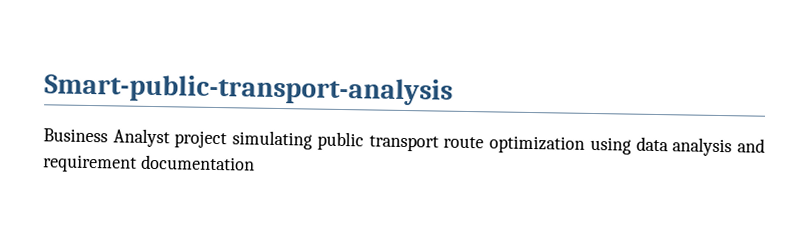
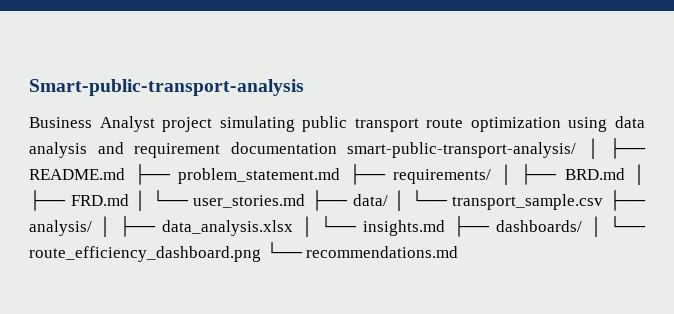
- Business Analyst project simulating public transport route optimization using data analysis and requirement documentation
+ Business Analyst project simulating public transport route optimization using data analysis and requirement documentation smart-public-transport-analysis/ │ ├── README.md ├── problem_statement.md ├── requirements/ │ ├── BRD.md │ ├── FRD.md │ └── user_stories.md ├── data/ │ └── transport_sample.csv ├── analysis/ │ ├── data_analysis.xlsx │ └── insights.md ├── dashboards/ │ └── route_efficiency_dashboard.png └── recommendations.md

